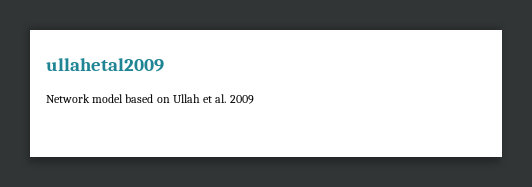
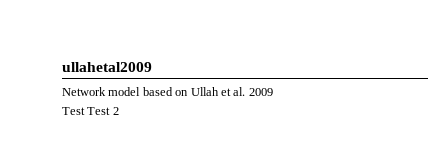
+ Test Test 2

